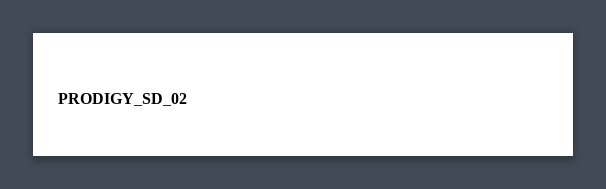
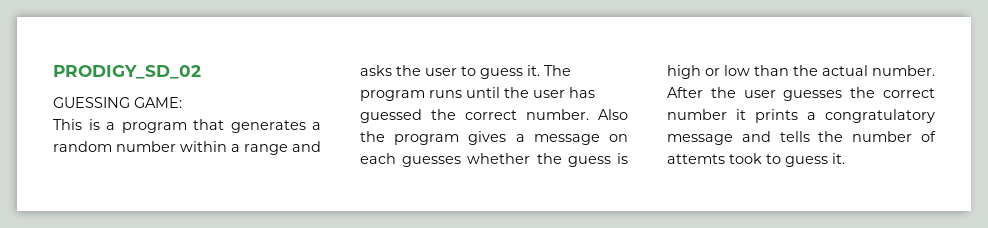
+ GUESSING GAME:
+ This is a program that generates a random number within a range and asks the user to guess it. The program runs until the user has guessed the correct number. Also the program gives a message on each guesses whether the guess is high or low than the actual number. After the user guesses the correct number it prints a congratulatory message and tells the number of attemts took to guess it.

